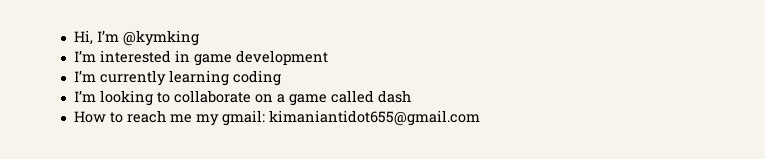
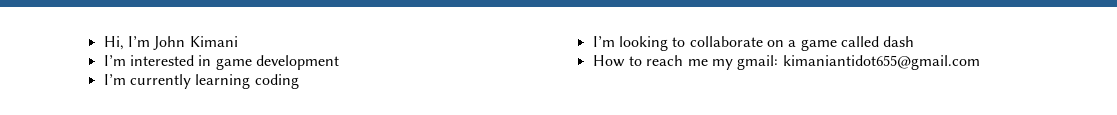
- Hi, I’m @kymking
+ Hi, I’m John Kimani

